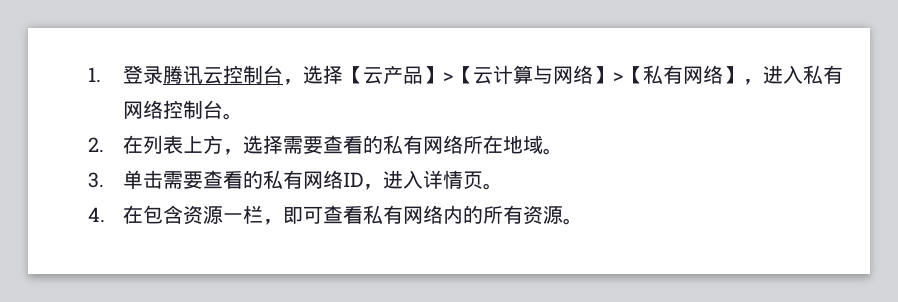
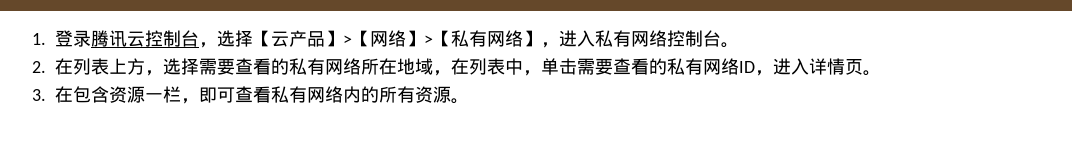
- 1.登录腾讯云控制台，选择【云产品】>【云计算与网络】>【私有网络】，进入私有网络控制台。
+ 1.登录腾讯云控制台，选择【云产品】>【网络】>【私有网络】，进入私有网络控制台。
- 2.在列表上方，选择需要查看的私有网络所在地域。
- 3.单击需要查看的私有网络ID，进入详情页。
+ 2.在列表上方，选择需要查看的私有网络所在地域，在列表中，单击需要查看的私有网络ID，进入详情页。
- 4.在包含资源一栏，即可查看私有网络内的所有资源。
+ 3.在包含资源一栏，即可查看私有网络内的所有资源。

